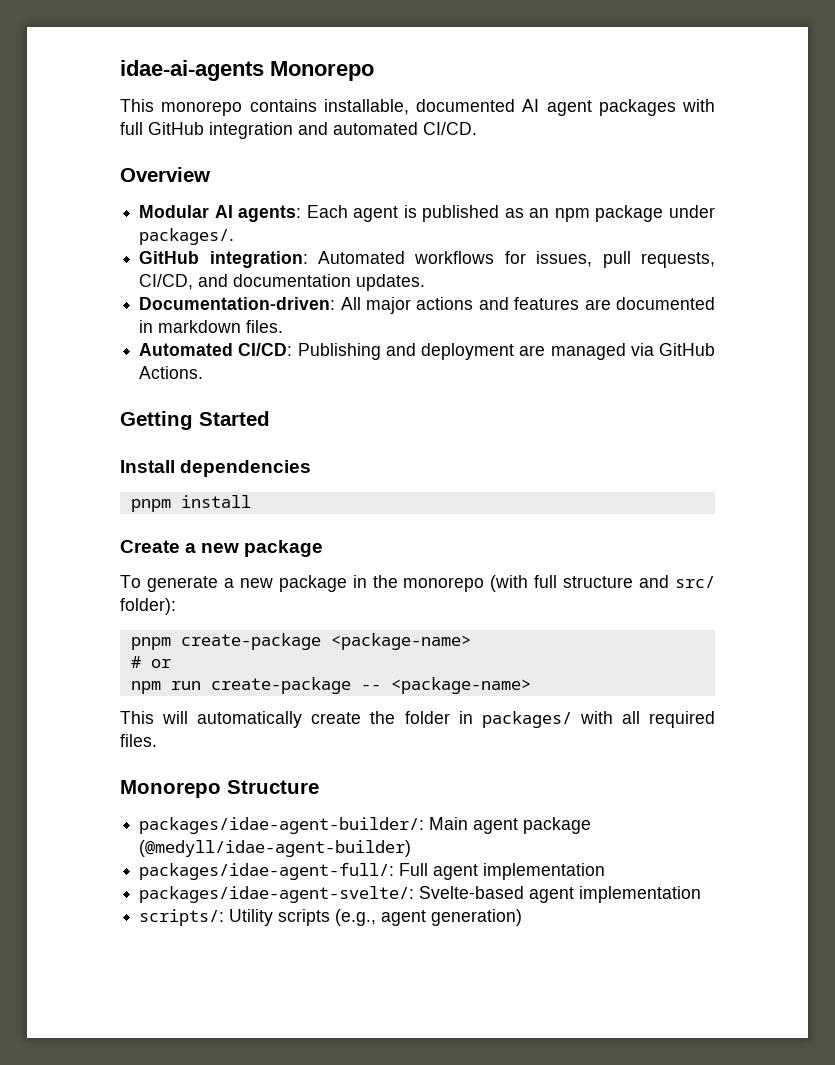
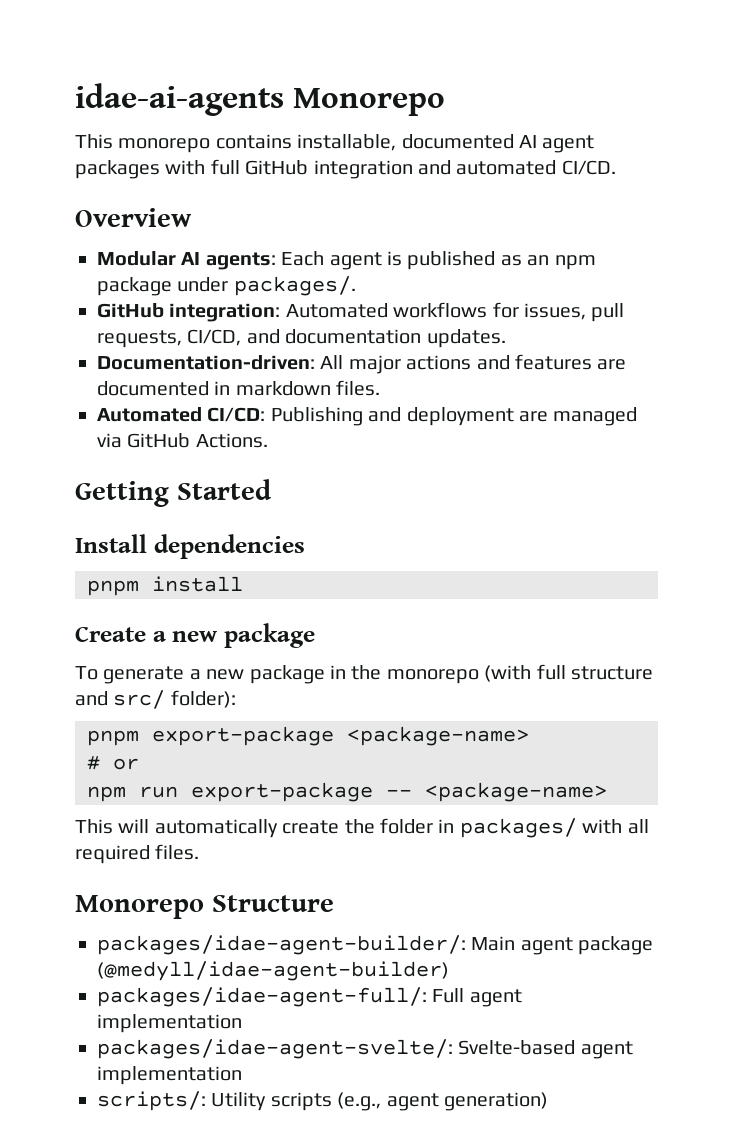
- pnpm create-package <package-name>
+ pnpm export-package <package-name>
- npm run create-package -- <package-name>
+ npm run export-package -- <package-name>

